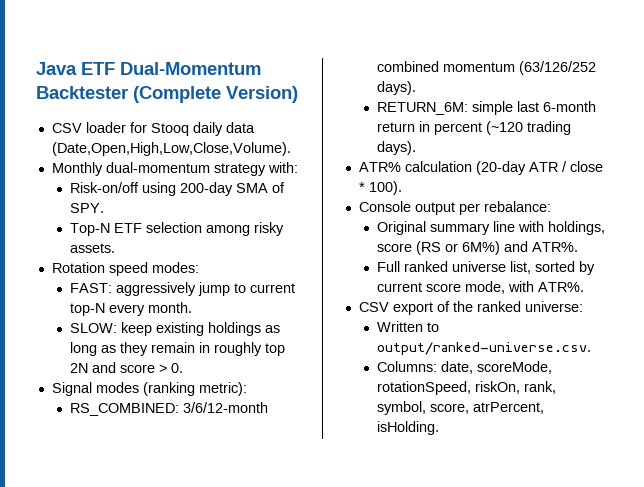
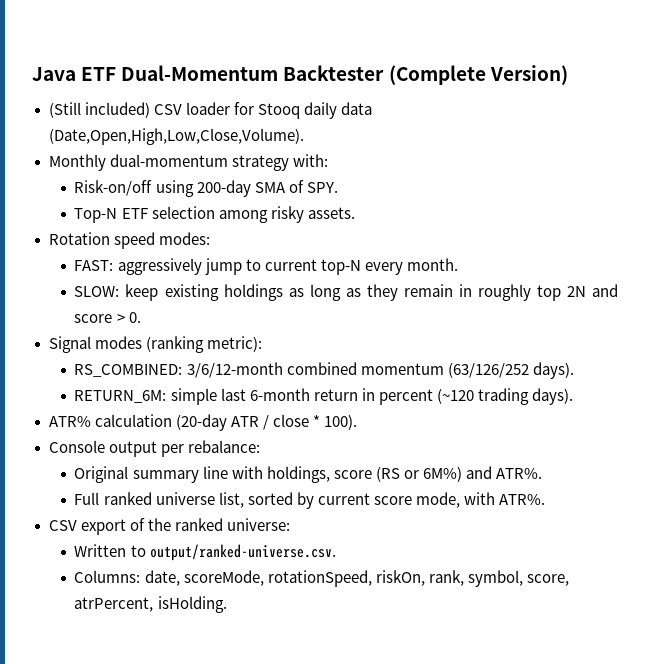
- CSV loader for Stooq daily data (Date,Open,High,Low,Close,Volume).
+ (Still included) CSV loader for Stooq daily data (Date,Open,High,Low,Close,Volume).

